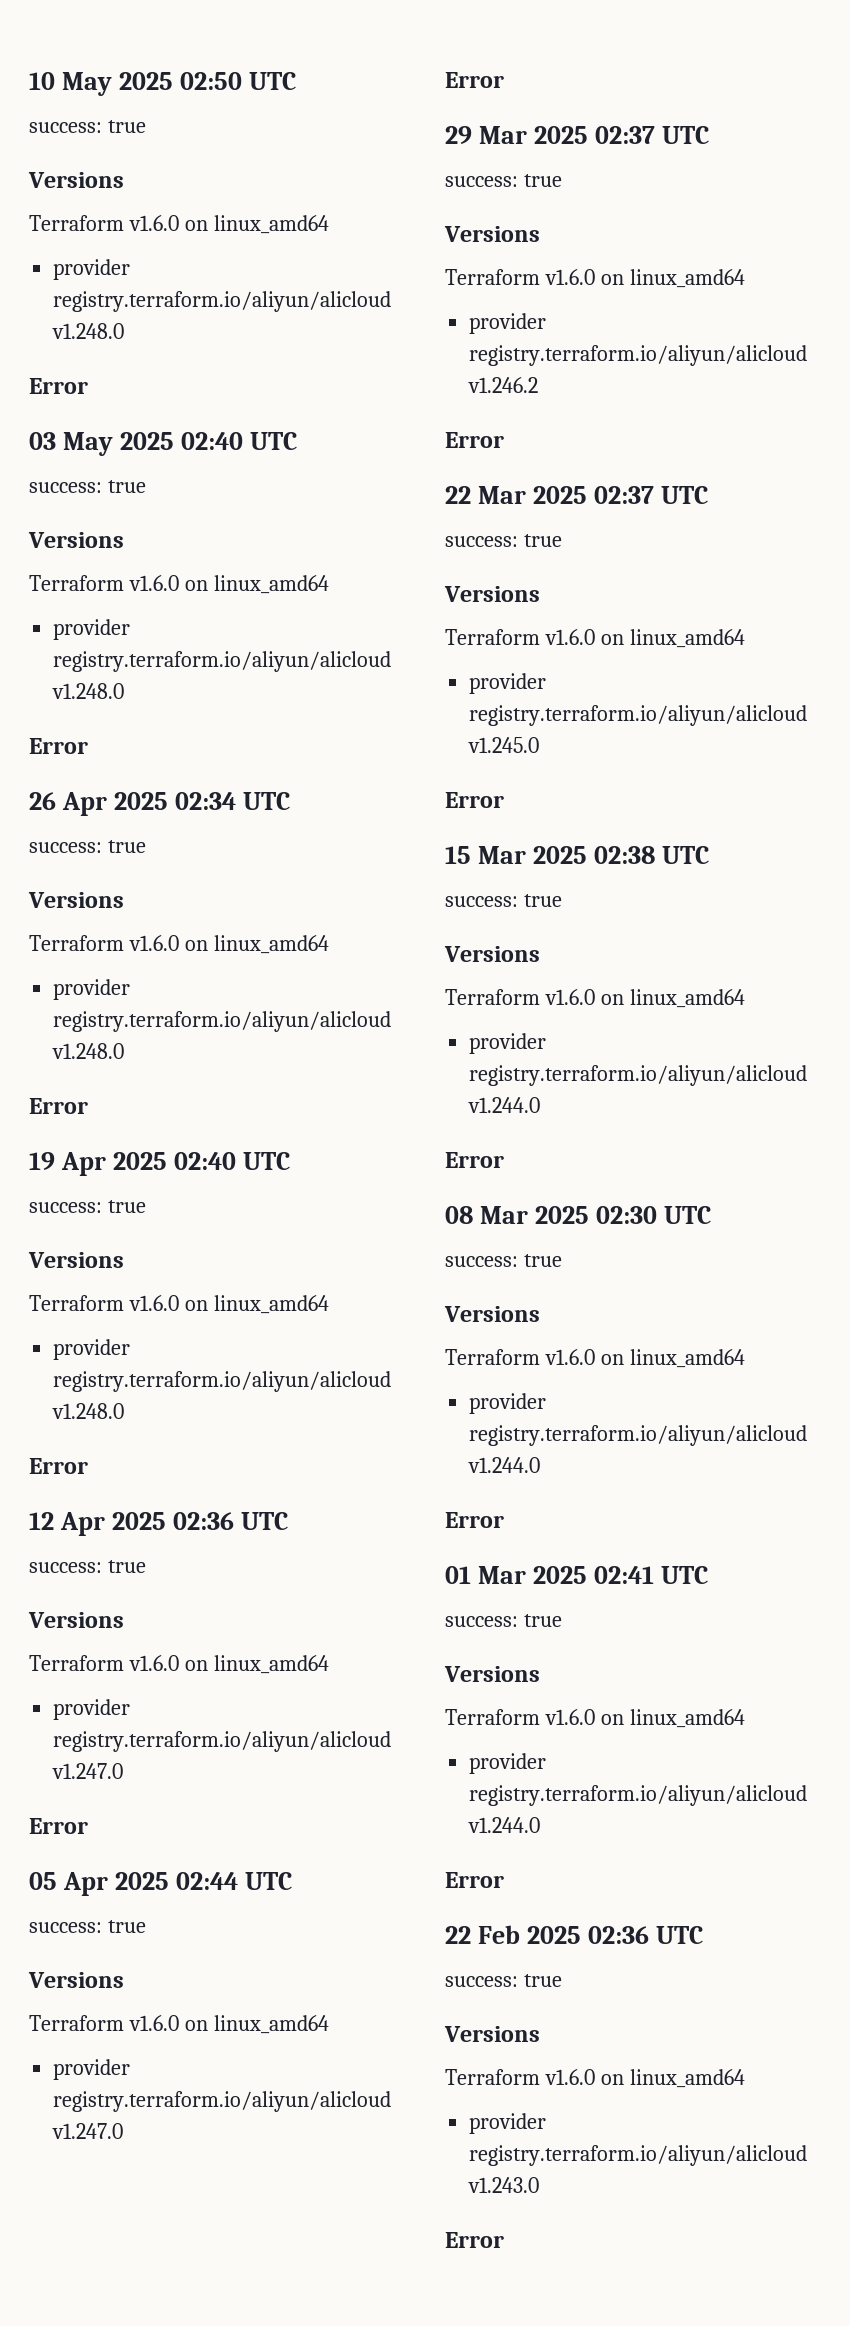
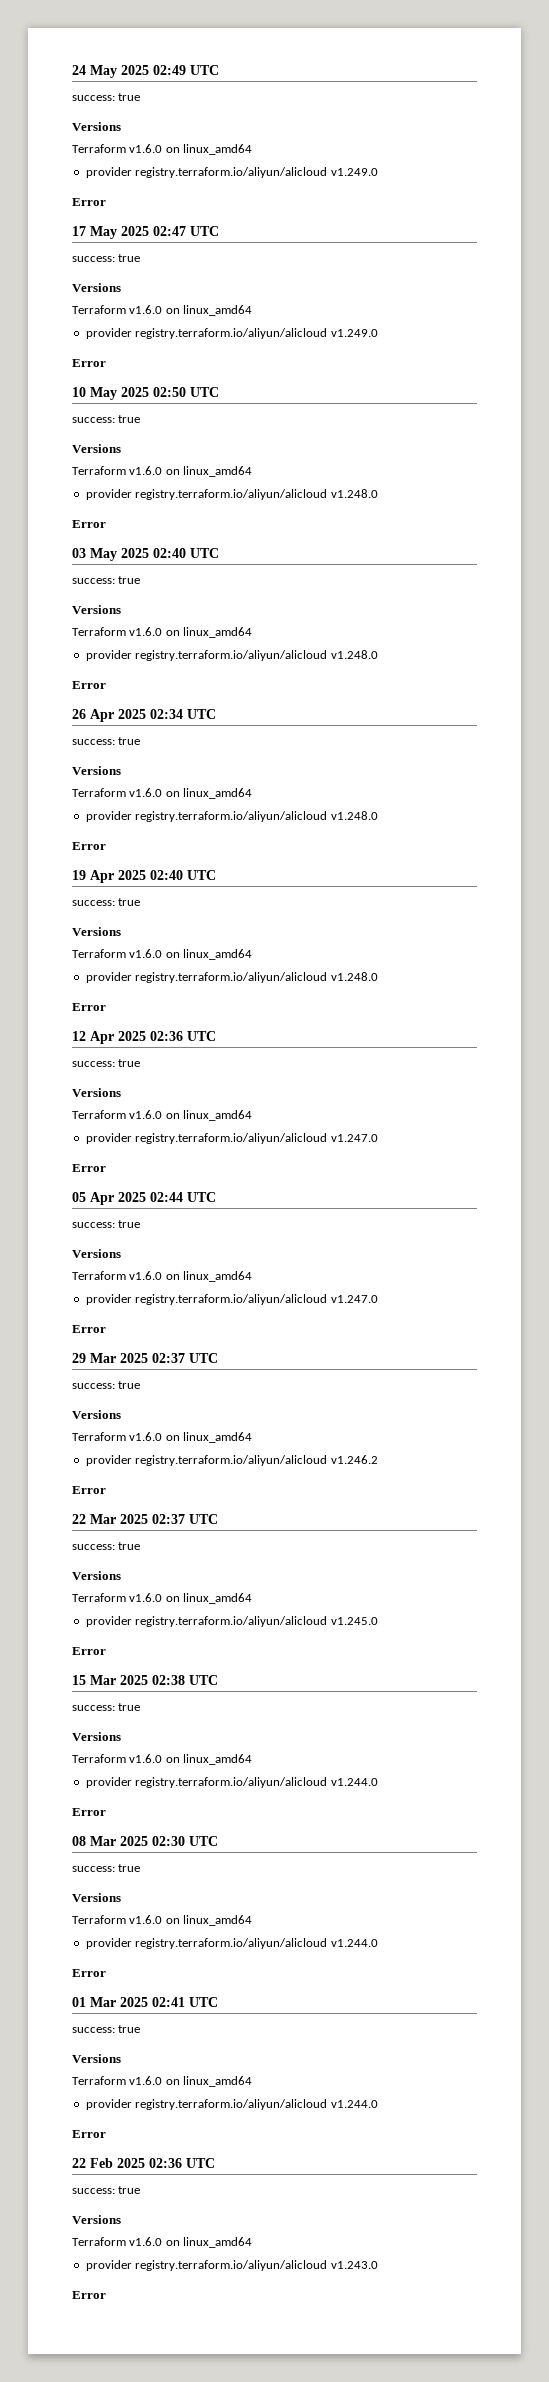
+ 24 May 2025 02:49 UTC
+ success: true
+ Versions
+ Terraform v1.6.0 on linux_amd64
+ provider registry.terraform.io/aliyun/alicloud v1.249.0
+ Error
+ 17 May 2025 02:47 UTC
+ success: true
+ Versions
+ Terraform v1.6.0 on linux_amd64
+ provider registry.terraform.io/aliyun/alicloud v1.249.0
+ Error

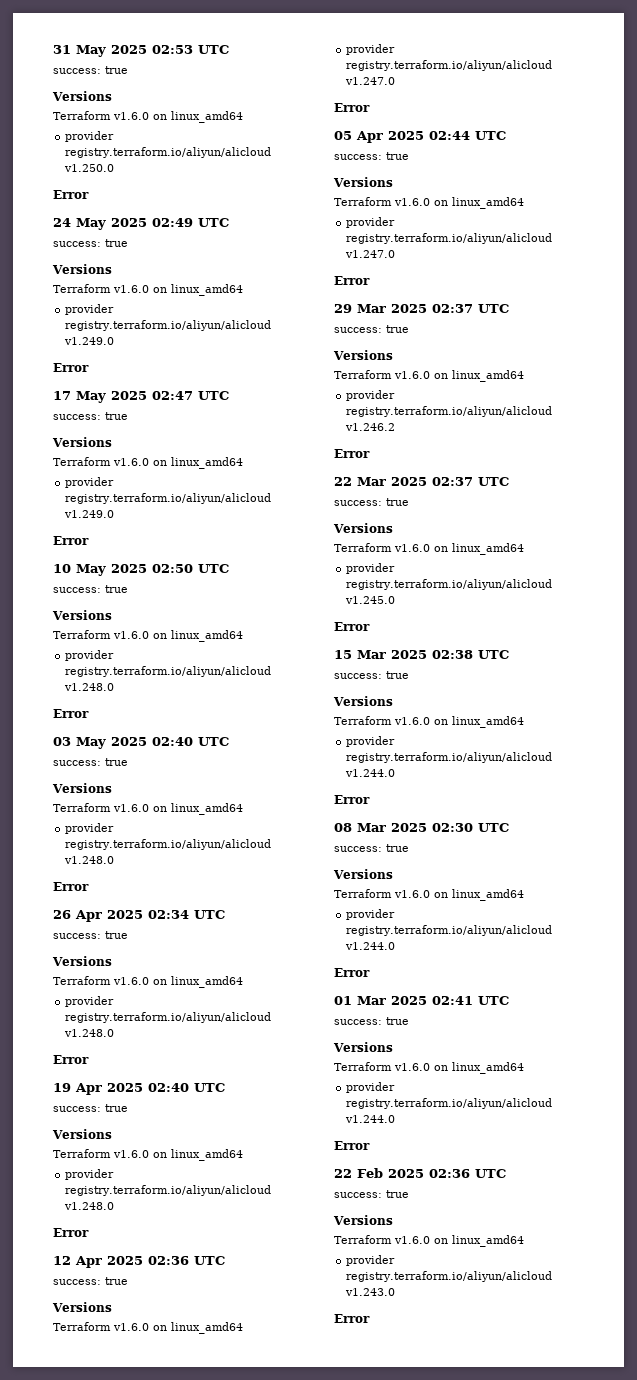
+ 31 May 2025 02:53 UTC
+ success: true
+ Versions
+ Terraform v1.6.0 on linux_amd64
+ provider registry.terraform.io/aliyun/alicloud v1.250.0
+ Error

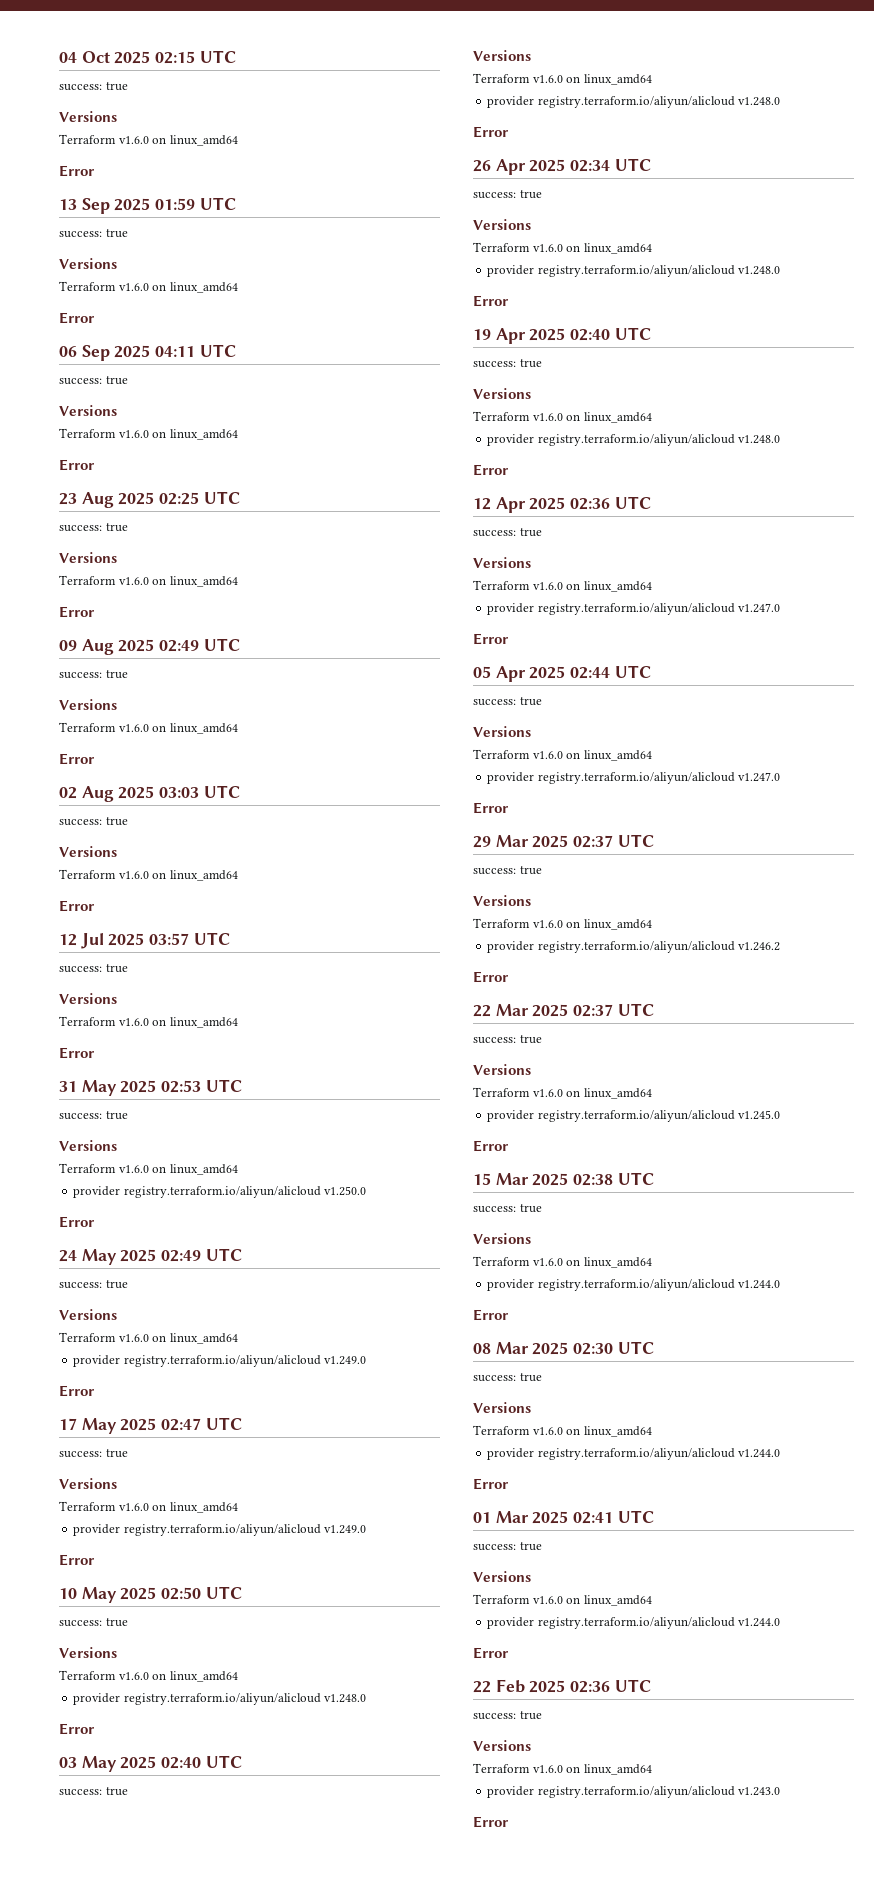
+ 04 Oct 2025 02:15 UTC
+ success: true
+ Versions
+ Terraform v1.6.0 on linux_amd64
+ Error
+ 13 Sep 2025 01:59 UTC
+ success: true
+ Versions
+ Terraform v1.6.0 on linux_amd64
+ Error
+ 06 Sep 2025 04:11 UTC
+ success: true
+ Versions
+ Terraform v1.6.0 on linux_amd64
+ Error
+ 23 Aug 2025 02:25 UTC
+ success: true
+ Versions
+ Terraform v1.6.0 on linux_amd64
+ Error
+ 09 Aug 2025 02:49 UTC
+ success: true
+ Versions
+ Terraform v1.6.0 on linux_amd64
+ Error
+ 02 Aug 2025 03:03 UTC
+ success: true
+ Versions
+ Terraform v1.6.0 on linux_amd64
+ Error
+ 12 Jul 2025 03:57 UTC
+ success: true
+ Versions
+ Terraform v1.6.0 on linux_amd64
+ Error

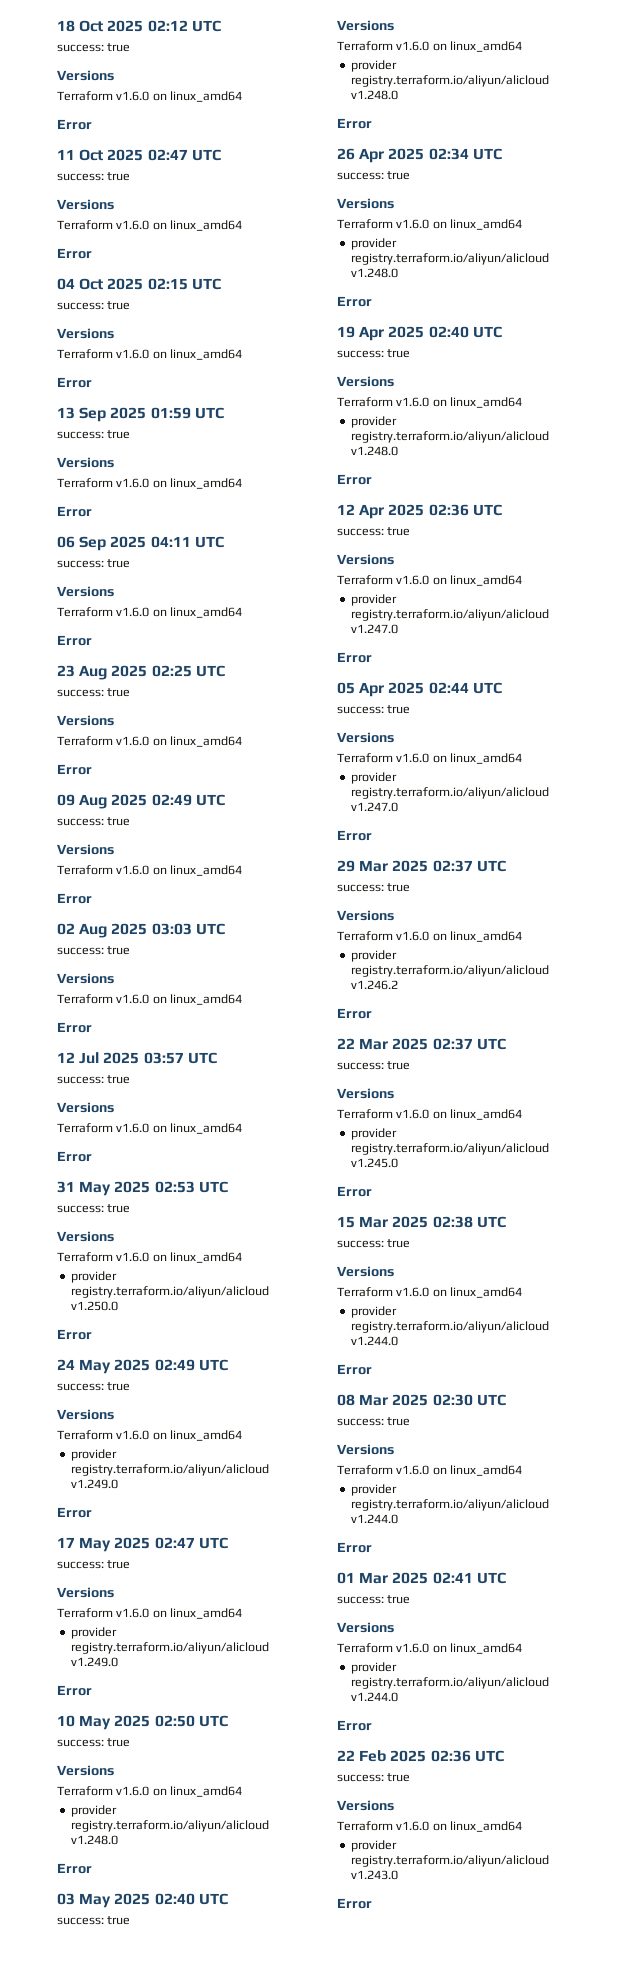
+ 18 Oct 2025 02:12 UTC
+ success: true
+ Versions
+ Terraform v1.6.0 on linux_amd64
+ Error
+ 11 Oct 2025 02:47 UTC
+ success: true
+ Versions
+ Terraform v1.6.0 on linux_amd64
+ Error

